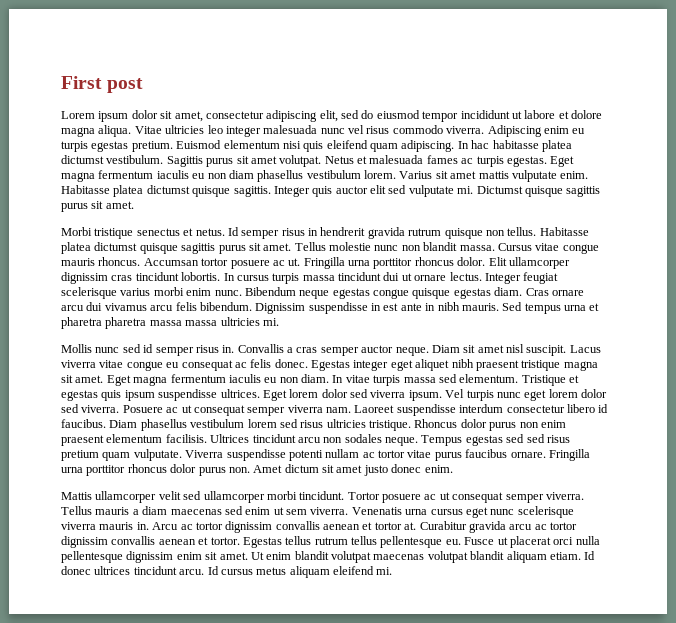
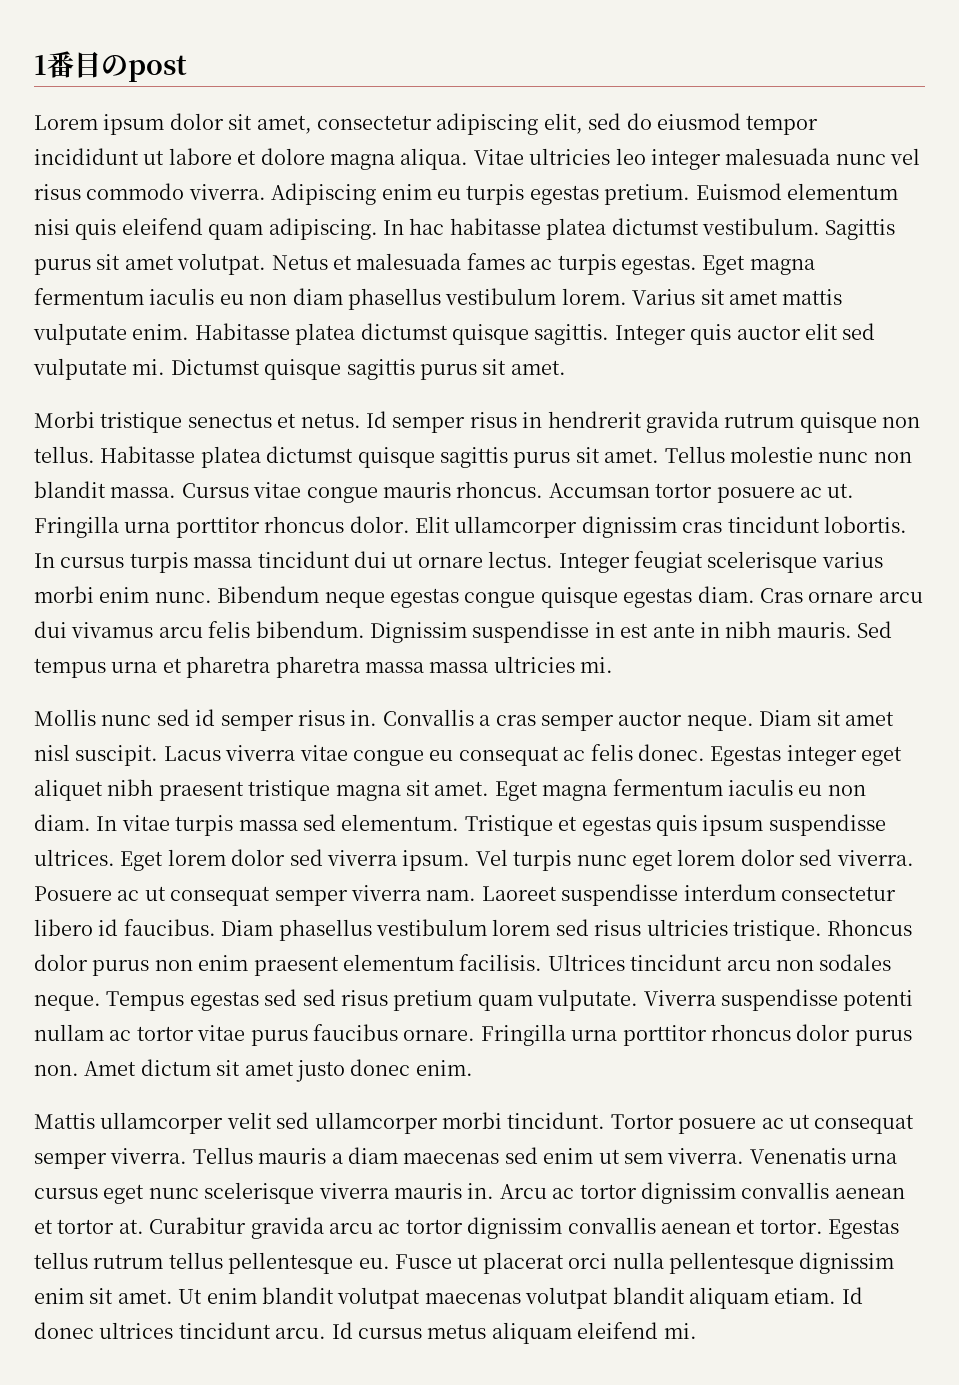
- First post
+ 1番目のpost

